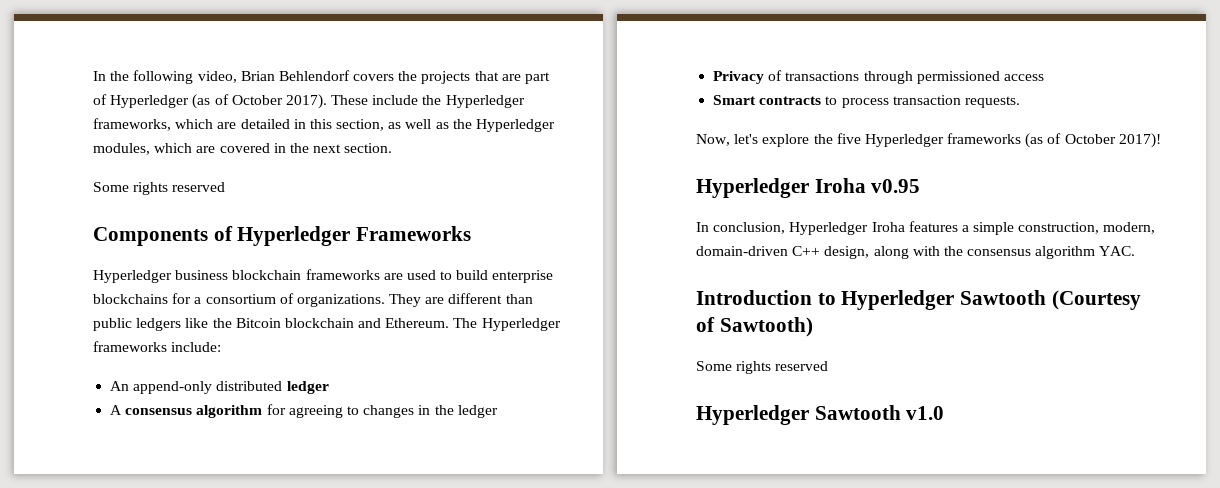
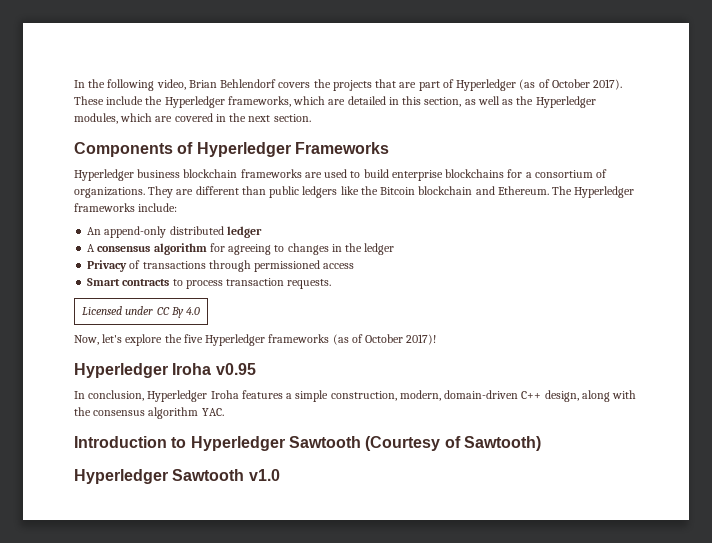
  These include the Hyperledger frameworks, which are detailed in this section, as well as the Hyperledger modules, which are covered in the next section.
- Some rights reserved
+ Licensed under CC By 4.0
  Introduction to Hyperledger Sawtooth (Courtesy of Sawtooth)
- Some rights reserved

